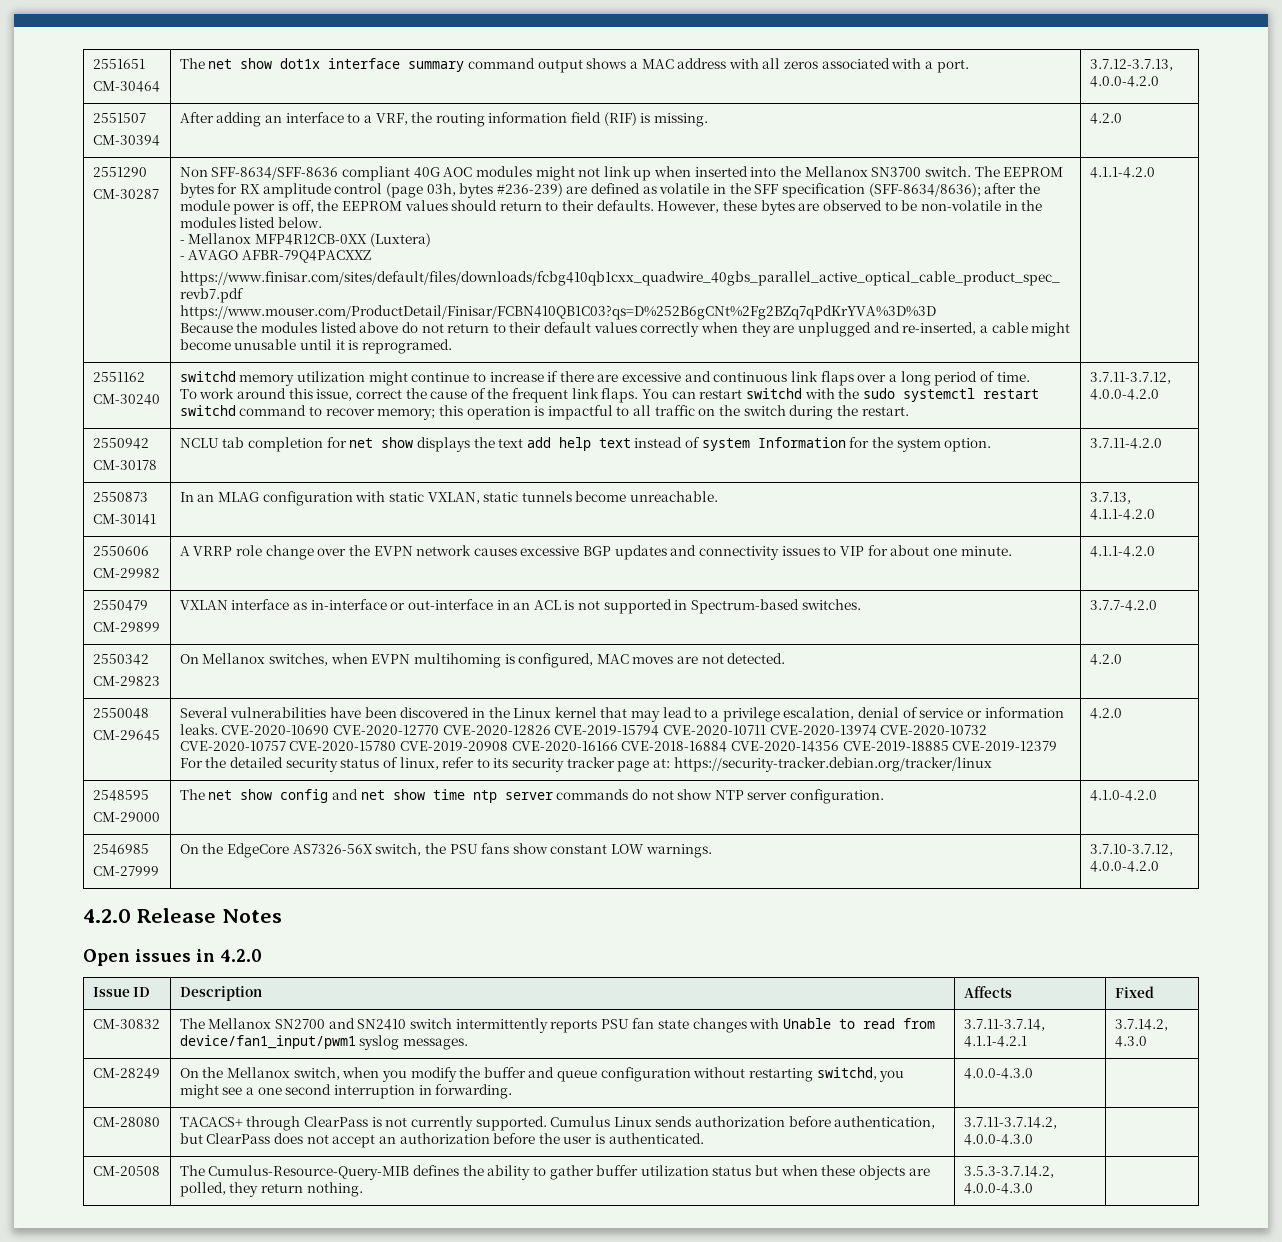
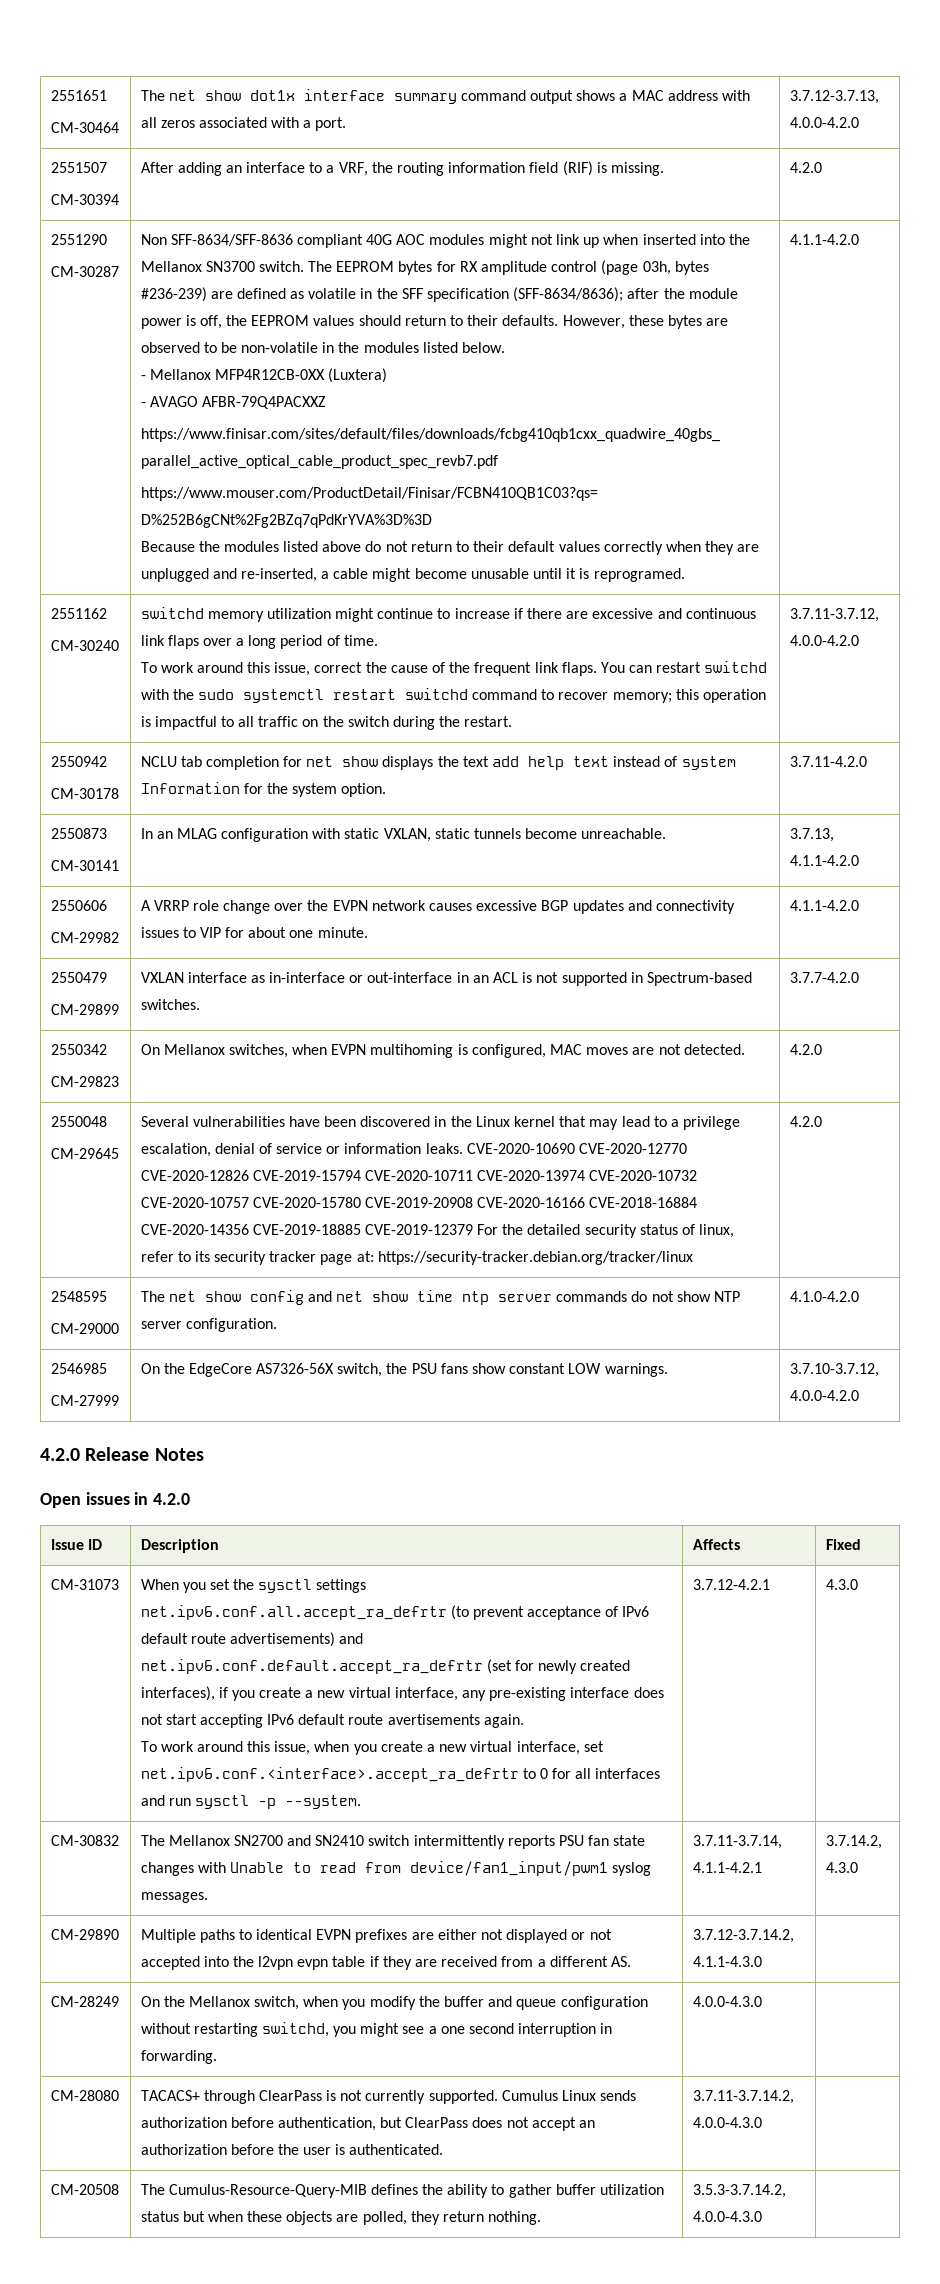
+ CM-31073 | When you set the sysctl settings net.ipv6.conf.all.accept_ra_defrtr (to prevent acceptance of IPv6 default route advertisements) and net.ipv6.conf.default.accept_ra_defrtr (set for newly created interfaces), if you create a new virtual interface, any pre-existing interface does not start accepting IPv6 default route avertisements again.
+ To work around this issue, when you create a new virtual interface, set net.ipv6.conf.<interface>.accept_ra_defrtr to 0 for all interfaces and run sysctl -p --system. | 3.7.12-4.2.1 | 4.3.0
+ CM-29890 | Multiple paths to identical EVPN prefixes are either not displayed or not accepted into the l2vpn evpn table if they are received from a different AS. | 3.7.12-3.7.14.2, 4.1.1-4.3.0 |

